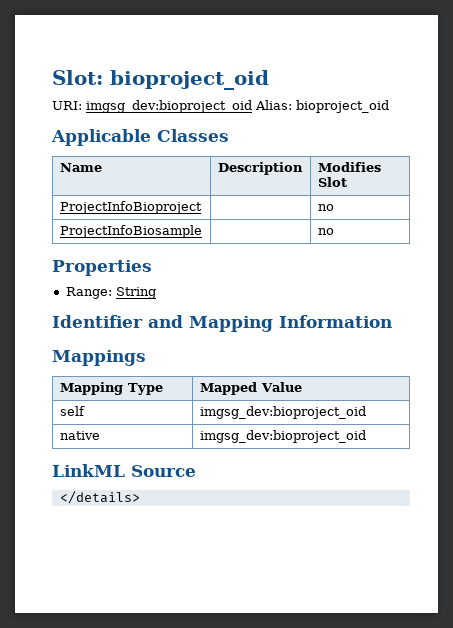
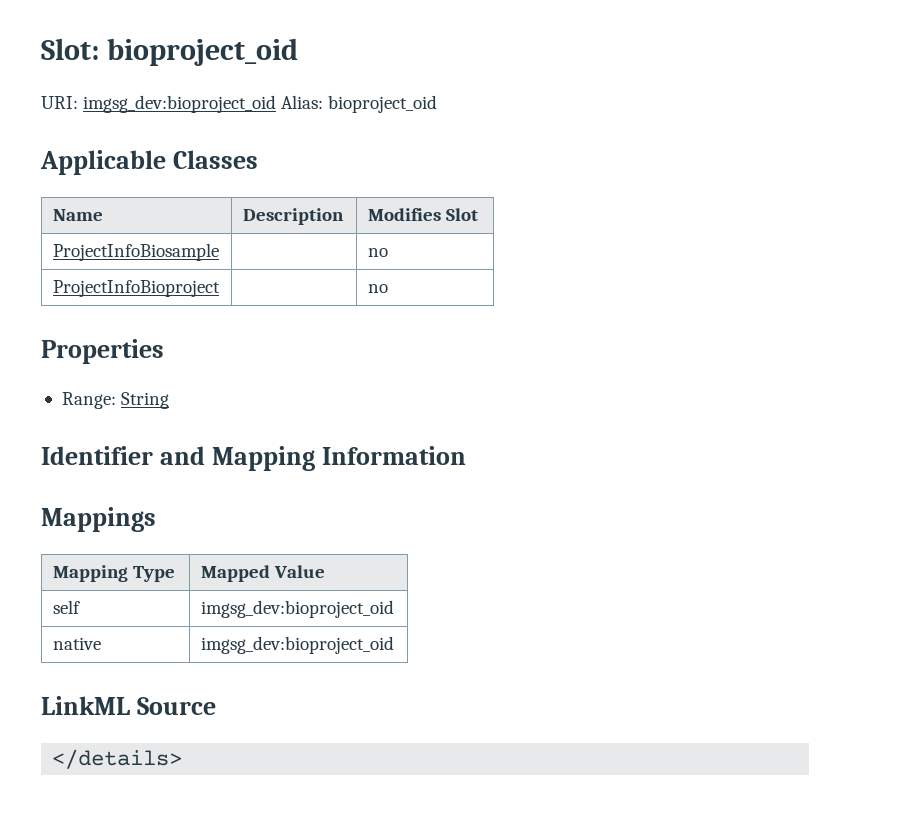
+ ProjectInfoBiosample | | no
  ProjectInfoBioproject | | no
- ProjectInfoBiosample | | no

